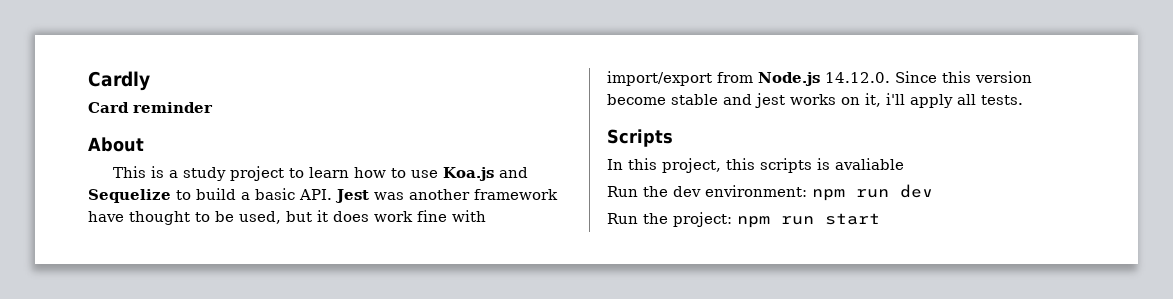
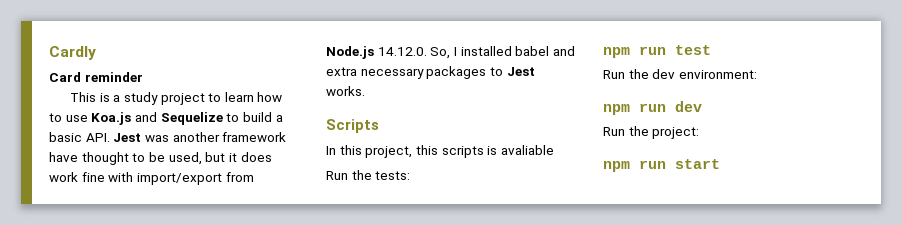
- About
- This is a study project to learn how to use Koa.js and Sequelize to build a basic API. Jest was another framework have thought to be used, but it does work fine with import/export from Node.js 14.12.0. Since this version become stable and jest works on it, i'll apply all tests.
+ This is a study project to learn how to use Koa.js and Sequelize to build a basic API. Jest was another framework have thought to be used, but it does work fine with import/export from Node.js 14.12.0. So, I installed babel and extra necessary packages to Jest works.
+ Run the tests:
+ npm run test
- Run the dev environment: npm run dev
+ Run the dev environment:
+ npm run dev
- Run the project: npm run start
+ Run the project:
+ npm run start

